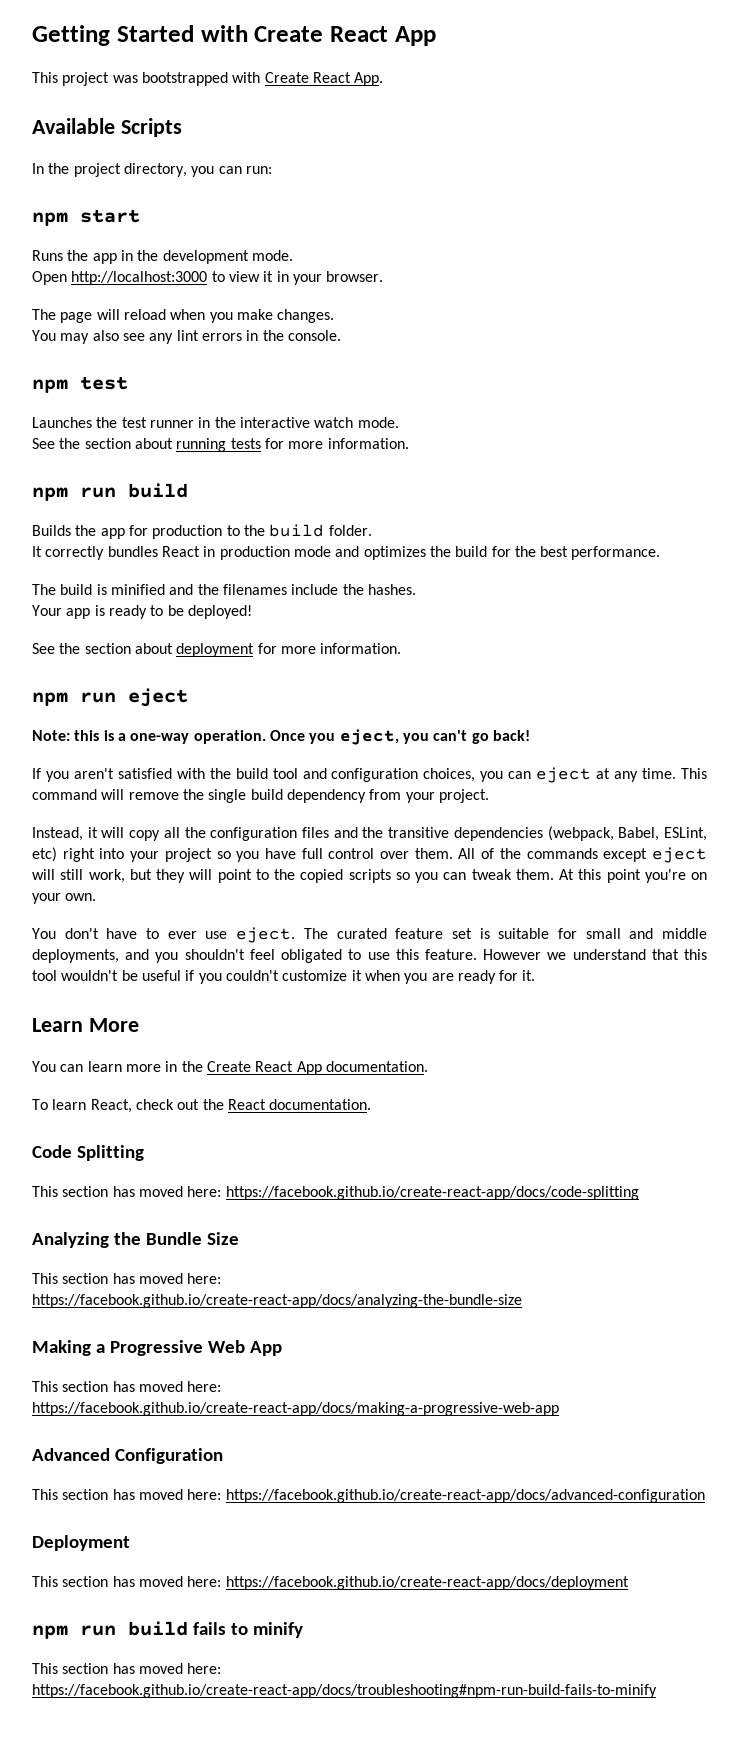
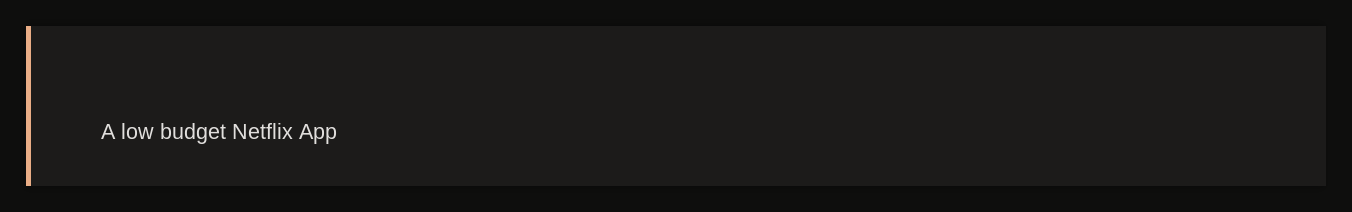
- Getting Started with Create React App
- This project was bootstrapped with Create React App.
- Available Scripts
- In the project directory, you can run:
- npm start
- Runs the app in the development mode.
- Open http://localhost:3000 to view it in your browser.
- The page will reload when you make changes.
- You may also see any lint errors in the console.
- npm test
- Launches the test runner in the interactive watch mode.
- See the section about running tests for more information.
- npm run build
- Builds the app for production to the build folder.
- It correctly bundles React in production mode and optimizes the build for the best performance.
- The build is minified and the filenames include the hashes.
- Your app is ready to be deployed!
- See the section about deployment for more information.
- npm run eject
- Note: this is a one-way operation. Once you eject, you can't go back!
- If you aren't satisfied with the build tool and configuration choices, you can eject at any time. This command will remove the single build dependency from your project.
- Instead, it will copy all the configuration files and the transitive dependencies (webpack, Babel, ESLint, etc) right into your project so you have full control over them. All of the commands except eject will still work, but they will point to the copied scripts so you can tweak them. At this point you're on your own.
- You don't have to ever use eject. The curated feature set is suitable for small and middle deployments, and you shouldn't feel obligated to use this feature. However we understand that this tool wouldn't be useful if you couldn't customize it when you are ready for it.
- Learn More
- You can learn more in the Create React App documentation.
- To learn React, check out the React documentation.
- Code Splitting
- This section has moved here: https://facebook.github.io/create-react-app/docs/code-splitting
- Analyzing the Bundle Size
- This section has moved here: https://facebook.github.io/create-react-app/docs/analyzing-the-bundle-size
- Making a Progressive Web App
- This section has moved here: https://facebook.github.io/create-react-app/docs/making-a-progressive-web-app
- Advanced Configuration
- This section has moved here: https://facebook.github.io/create-react-app/docs/advanced-configuration
- Deployment
- This section has moved here: https://facebook.github.io/create-react-app/docs/deployment
- npm run build fails to minify
- This section has moved here: https://facebook.github.io/create-react-app/docs/troubleshooting#npm-run-build-fails-to-minify
+ A low budget Netflix App

